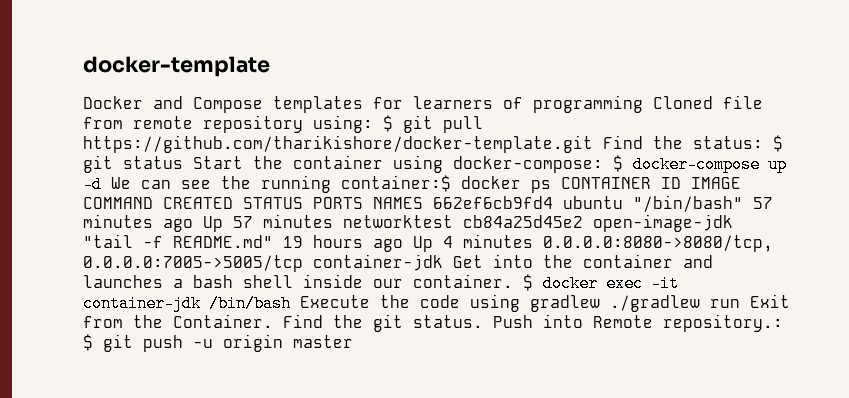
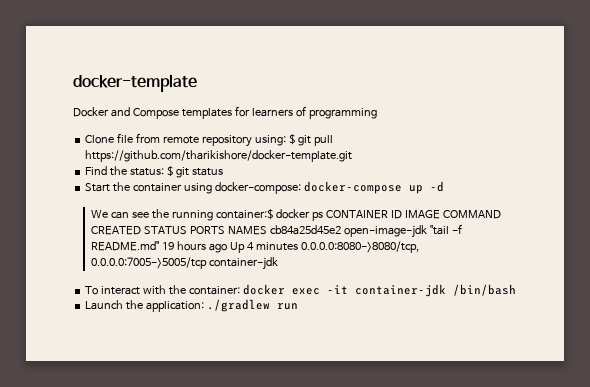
- Docker and Compose templates for learners of programming Cloned file from remote repository using:
+ Docker and Compose templates for learners of programming
+ Clone file from remote repository using:
- $ git pull https://github.com/tharikishore/docker-template.git Find the status:
+ $ git pull https://github.com/tharikishore/docker-template.git
+ Find the status:
- $ git status Start the container using docker-compose:
+ $ git status
+ Start the container using docker-compose:
- $ docker-compose up -d We can see the running container:$ docker ps CONTAINER ID IMAGE COMMAND CREATED STATUS PORTS NAMES 662ef6cb9fd4 ubuntu "/bin/bash" 57 minutes ago Up 57 minutes networktest cb84a25d45e2 open-image-jdk "tail -f README.md" 19 hours ago Up 4 minutes 0.0.0.0:8080->8080/tcp, 0.0.0.0:7005->5005/tcp container-jdk Get into the container and launches a bash shell inside our container. $ docker exec -it container-jdk /bin/bash Execute the code using gradlew ./gradlew run Exit from the Container. Find the git status. Push into Remote repository.: $ git push -u origin master
+ docker-compose up -d
+ We can see the running container:$ docker ps CONTAINER ID IMAGE COMMAND CREATED STATUS PORTS NAMES cb84a25d45e2 open-image-jdk "tail -f README.md" 19 hours ago Up 4 minutes 0.0.0.0:8080->8080/tcp, 0.0.0.0:7005->5005/tcp container-jdk
+ To interact with the container: docker exec -it container-jdk /bin/bash
+ Launch the application: ./gradlew run

